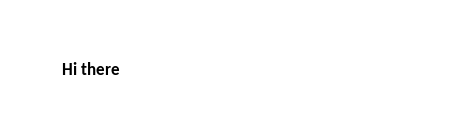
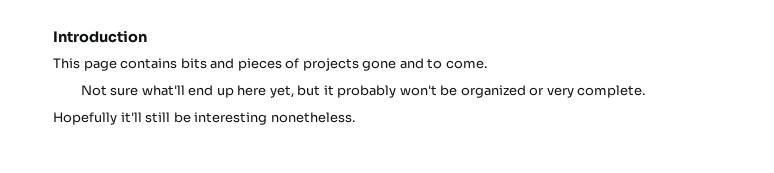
- Hi there
+ Introduction
+ This page contains bits and pieces of projects gone and to come.
+ Not sure what'll end up here yet, but it probably won't be organized or very complete.
+ Hopefully it'll still be interesting nonetheless.

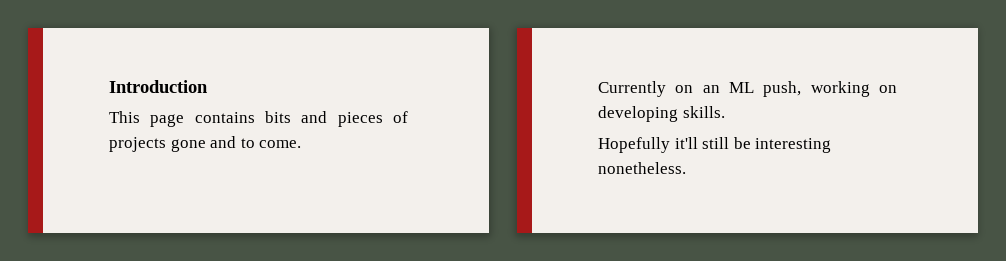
- Not sure what'll end up here yet, but it probably won't be organized or very complete.
+ Currently on an ML push, working on developing skills.

